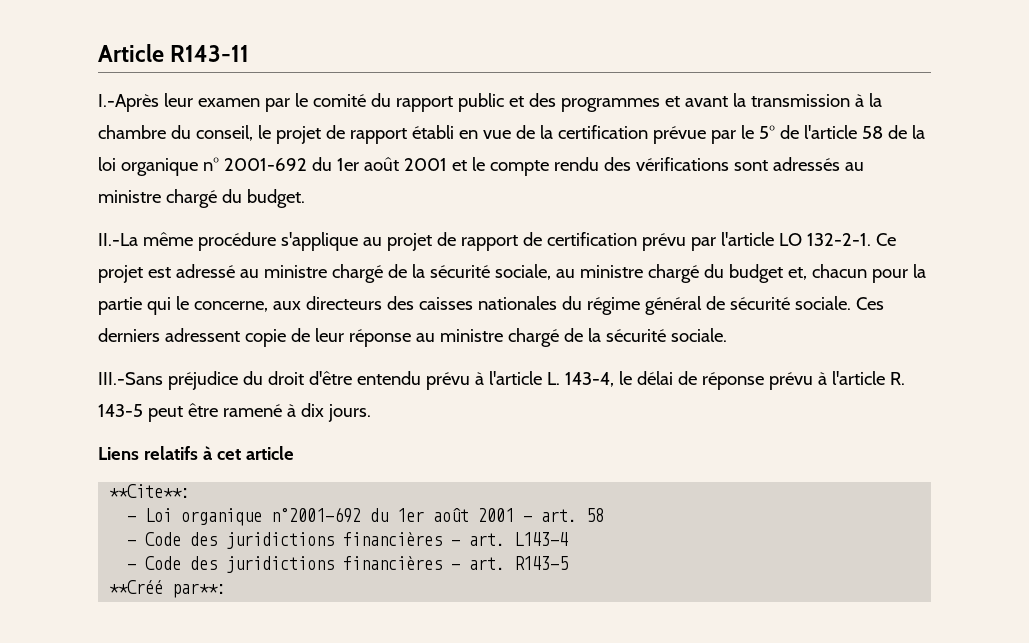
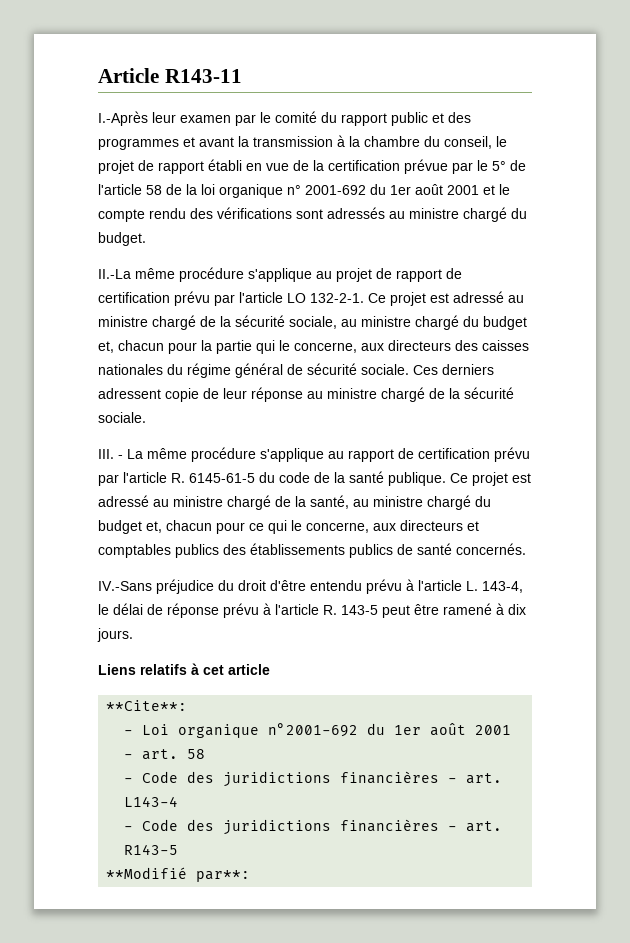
- III.-Sans préjudice du droit d'être entendu prévu à l'article L. 143-4, le délai de réponse prévu à l'article R. 143-5 peut être ramené à dix jours.
+ III. - La même procédure s'applique au rapport de certification prévu par l'article R. 6145-61-5 du code de la santé publique. Ce projet est adressé au ministre chargé de la santé, au ministre chargé du budget et, chacun pour ce qui le concerne, aux directeurs et comptables publics des établissements publics de santé concernés.
+ IV.-Sans préjudice du droit d'être entendu prévu à l'article L. 143-4, le délai de réponse prévu à l'article R. 143-5 peut être ramené à dix jours.
- **Créé par**:
+ **Modifié par**:

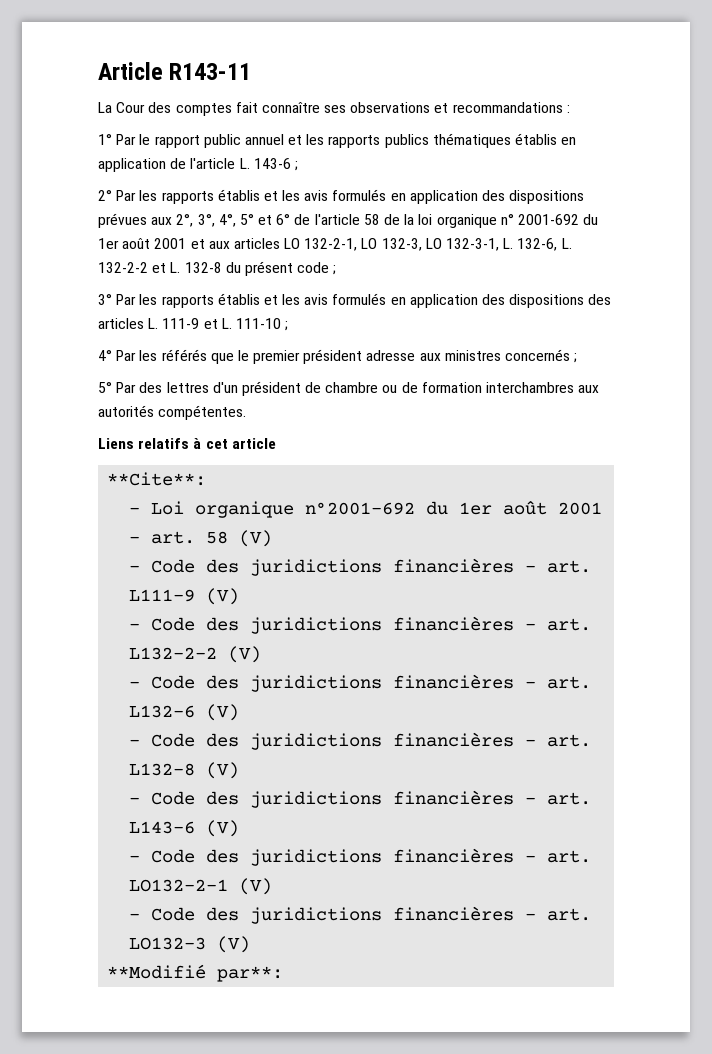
- I.-Après leur examen par le comité du rapport public et des programmes et avant la transmission à la chambre du conseil, le projet de rapport établi en vue de la certification prévue par le 5° de l'article 58 de la loi organique n° 2001-692 du 1er août 2001 et le compte rendu des vérifications sont adressés au ministre chargé du budget.
- II.-La même procédure s'applique au projet de rapport de certification prévu par l'article LO 132-2-1. Ce projet est adressé au ministre chargé de la sécurité sociale, au ministre chargé du budget et, chacun pour la partie qui le concerne, aux directeurs des caisses nationales du régime général de sécurité sociale. Ces derniers adressent copie de leur réponse au ministre chargé de la sécurité sociale.
- III. - La même procédure s'applique au rapport de certification prévu par l'article R. 6145-61-5 du code de la santé publique. Ce projet est adressé au ministre chargé de la santé, au ministre chargé du budget et, chacun pour ce qui le concerne, aux directeurs et comptables publics des établissements publics de santé concernés.
- IV.-Sans préjudice du droit d'être entendu prévu à l'article L. 143-4, le délai de réponse prévu à l'article R. 143-5 peut être ramené à dix jours.
+ La Cour des comptes fait connaître ses observations et recommandations :
+ 1° Par le rapport public annuel et les rapports publics thématiques établis en application de l'article L. 143-6 ;
+ 2° Par les rapports établis et les avis formulés en application des dispositions prévues aux 2°, 3°, 4°, 5° et 6° de l'article 58 de la loi organique n° 2001-692 du 1er août 2001 et aux articles LO 132-2-1, LO 132-3, LO 132-3-1, L. 132-6, L. 132-2-2 et L. 132-8 du présent code ;
+ 3° Par les rapports établis et les avis formulés en application des dispositions des articles L. 111-9 et L. 111-10 ;
+ 4° Par les référés que le premier président adresse aux ministres concernés ;
+ 5° Par des lettres d'un président de chambre ou de formation interchambres aux autorités compétentes.
- - Loi organique n°2001-692 du 1er août 2001 - art. 58
- - Code des juridictions financières - art. L143-4
- - Code des juridictions financières - art. R143-5
+ - Loi organique n°2001-692 du 1er août 2001 - art. 58 (V)
+ - Code des juridictions financières - art. L111-9 (V)
+ - Code des juridictions financières - art. L132-2-2 (V)
+ - Code des juridictions financières - art. L132-6 (V)
+ - Code des juridictions financières - art. L132-8 (V)
+ - Code des juridictions financières - art. L143-6 (V)
+ - Code des juridictions financières - art. LO132-2-1 (V)
+ - Code des juridictions financières - art. LO132-3 (V)

